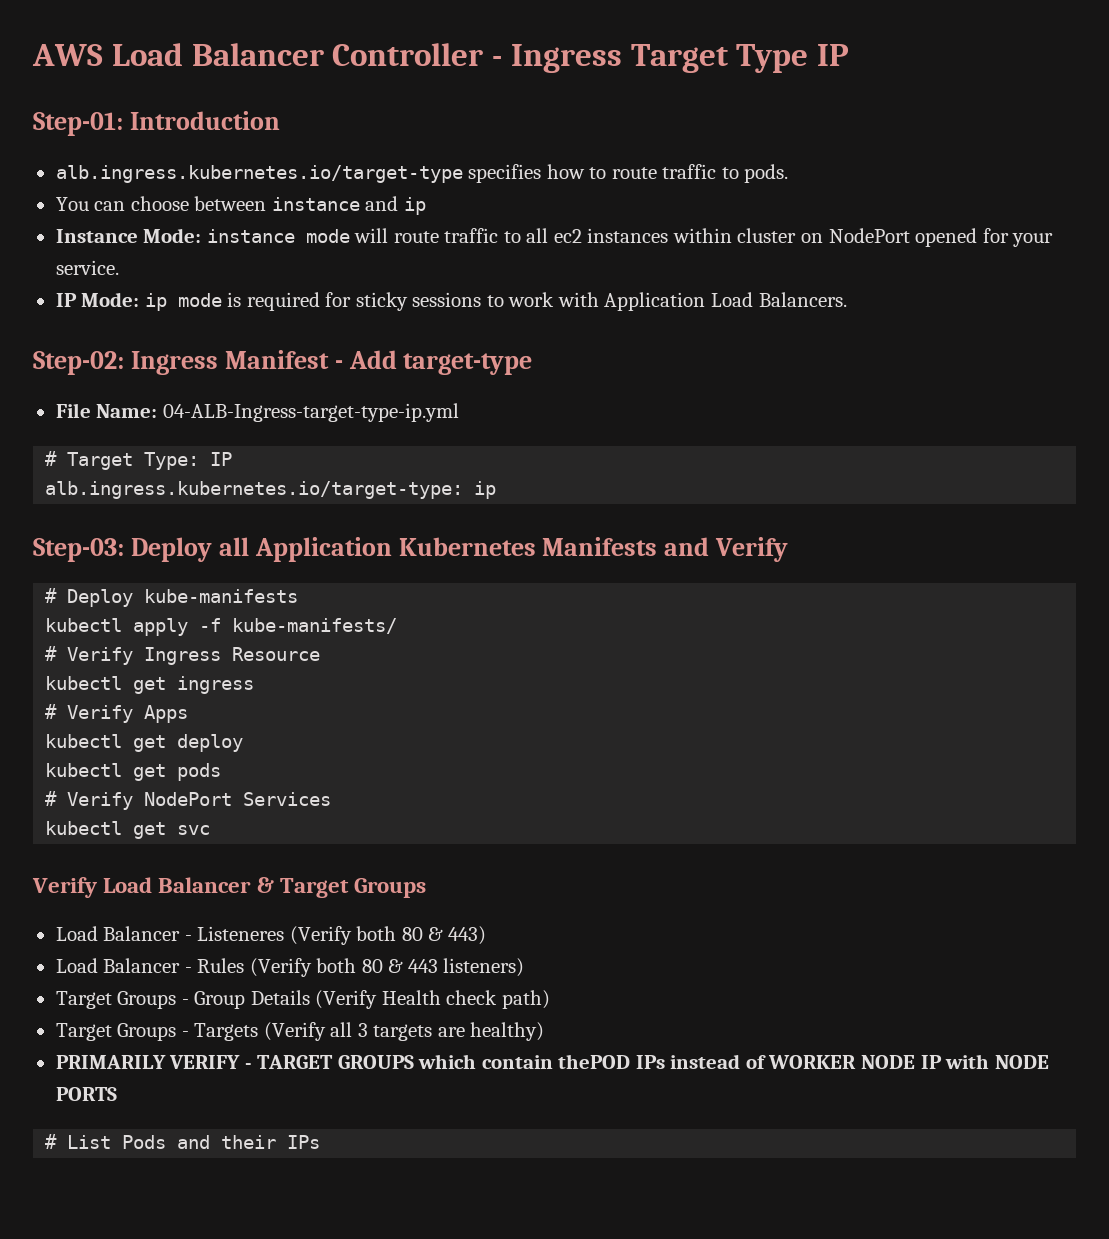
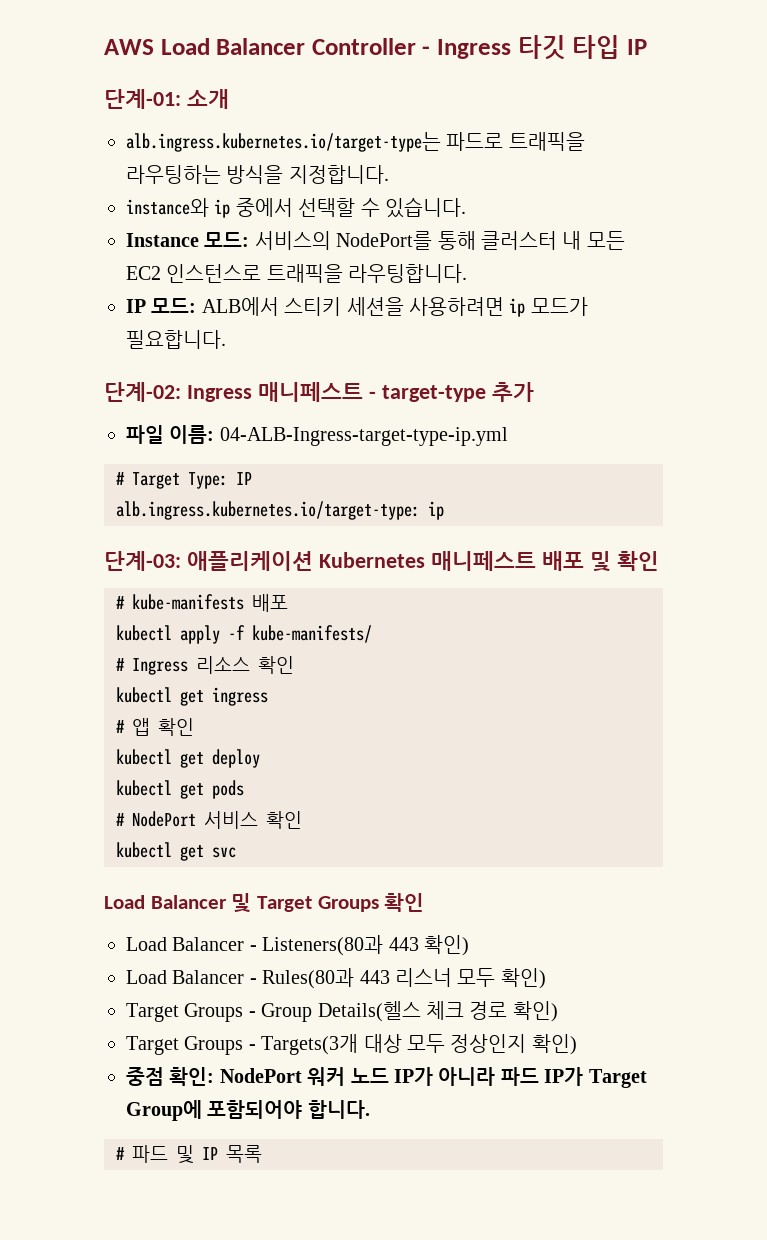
- AWS Load Balancer Controller - Ingress Target Type IP
- Step-01: Introduction
- alb.ingress.kubernetes.io/target-type specifies how to route traffic to pods.
- You can choose between instance and ip
- Instance Mode: instance mode will route traffic to all ec2 instances within cluster on NodePort opened for your service.
- IP Mode: ip mode is required for sticky sessions to work with Application Load Balancers.
- Step-02: Ingress Manifest - Add target-type
- File Name: 04-ALB-Ingress-target-type-ip.yml
+ AWS Load Balancer Controller - Ingress 타깃 타입 IP
+ 단계-01: 소개
+ alb.ingress.kubernetes.io/target-type는 파드로 트래픽을 라우팅하는 방식을 지정합니다.
+ instance와 ip 중에서 선택할 수 있습니다.
+ Instance 모드: 서비스의 NodePort를 통해 클러스터 내 모든 EC2 인스턴스로 트래픽을 라우팅합니다.
+ IP 모드: ALB에서 스티키 세션을 사용하려면 ip 모드가 필요합니다.
+ 단계-02: Ingress 매니페스트 - target-type 추가
+ 파일 이름: 04-ALB-Ingress-target-type-ip.yml
- Step-03: Deploy all Application Kubernetes Manifests and Verify
- # Deploy kube-manifests
+ 단계-03: 애플리케이션 Kubernetes 매니페스트 배포 및 확인
+ # kube-manifests 배포
- # Verify Ingress Resource
+ # Ingress 리소스 확인
- # Verify Apps
+ # 앱 확인
- # Verify NodePort Services
+ # NodePort 서비스 확인
- Verify Load Balancer & Target Groups
- Load Balancer - Listeneres (Verify both 80 & 443)
- Load Balancer - Rules (Verify both 80 & 443 listeners)
- Target Groups - Group Details (Verify Health check path)
- Target Groups - Targets (Verify all 3 targets are healthy)
- PRIMARILY VERIFY - TARGET GROUPS which contain thePOD IPs instead of WORKER NODE IP with NODE PORTS
- # List Pods and their IPs
+ Load Balancer 및 Target Groups 확인
+ Load Balancer - Listeners(80과 443 확인)
+ Load Balancer - Rules(80과 443 리스너 모두 확인)
+ Target Groups - Group Details(헬스 체크 경로 확인)
+ Target Groups - Targets(3개 대상 모두 정상인지 확인)
+ 중점 확인: NodePort 워커 노드 IP가 아니라 파드 IP가 Target Group에 포함되어야 합니다.
+ # 파드 및 IP 목록

